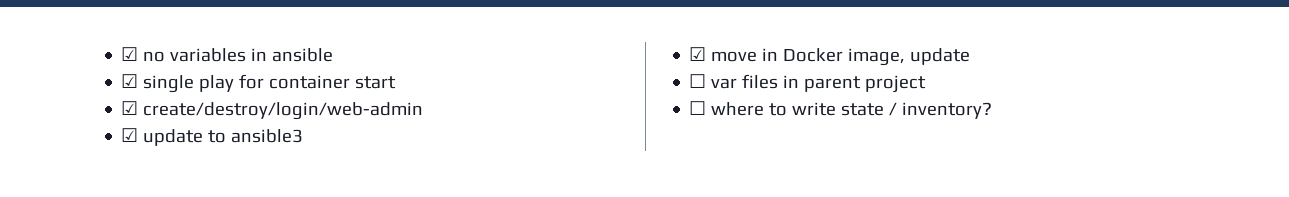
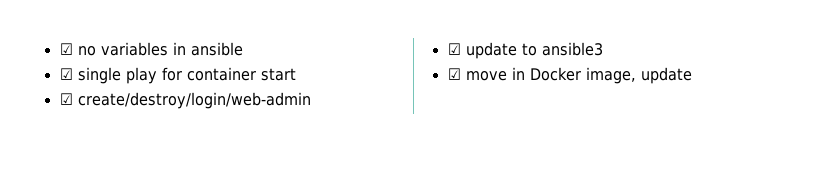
- ☐ var files in parent project
- ☐ where to write state / inventory?

